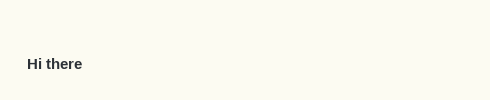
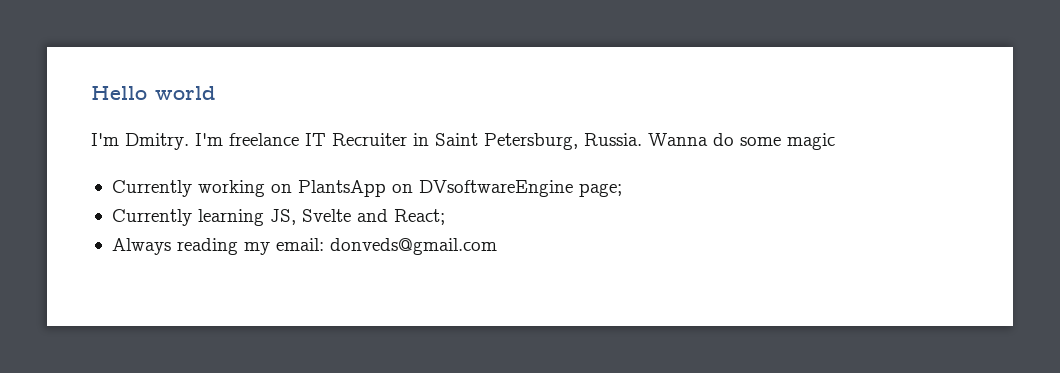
- Hi there
+ Hello world
+ I'm Dmitry. I'm freelance IT Recruiter in Saint Petersburg, Russia. Wanna do some magic
+ Currently working on PlantsApp on DVsoftwareEngine page;
+ Currently learning JS, Svelte and React;
+ Always reading my email: donveds@gmail.com

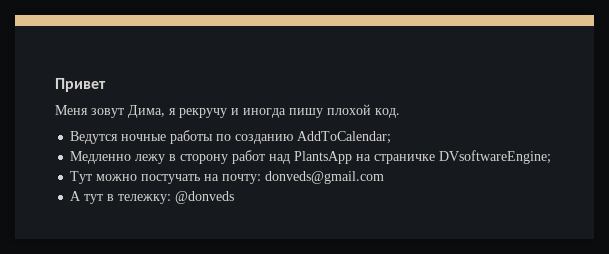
- Hello world
- I'm Dmitry. I'm freelance IT Recruiter in Saint Petersburg, Russia. Wanna do some magic
- Currently working on PlantsApp on DVsoftwareEngine page;
- Currently learning JS, Svelte and React;
- Always reading my email: donveds@gmail.com
+ Привет
+ Меня зовут Дима, я рекручу и иногда пишу плохой код.
+ Ведутся ночные работы по созданию AddToCalendar;
+ Медленно лежу в сторону работ над PlantsApp на страничке DVsoftwareEngine;
+ Тут можно постучать на почту: donveds@gmail.com
+ А тут в тележку: @donveds

